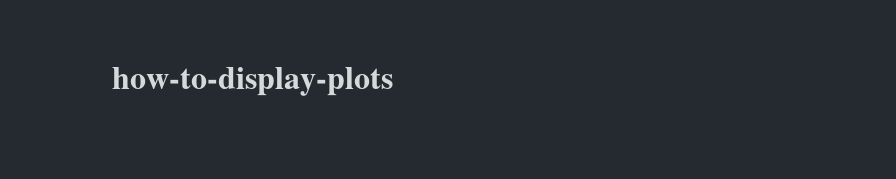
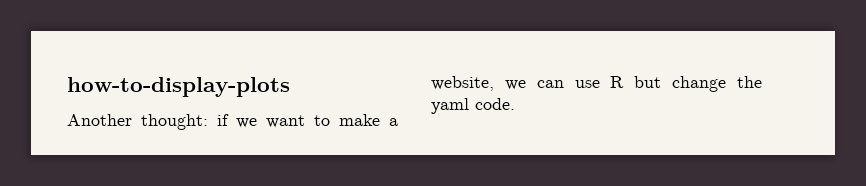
+ Another thought: if we want to make a website, we can use R but change the yaml code.

